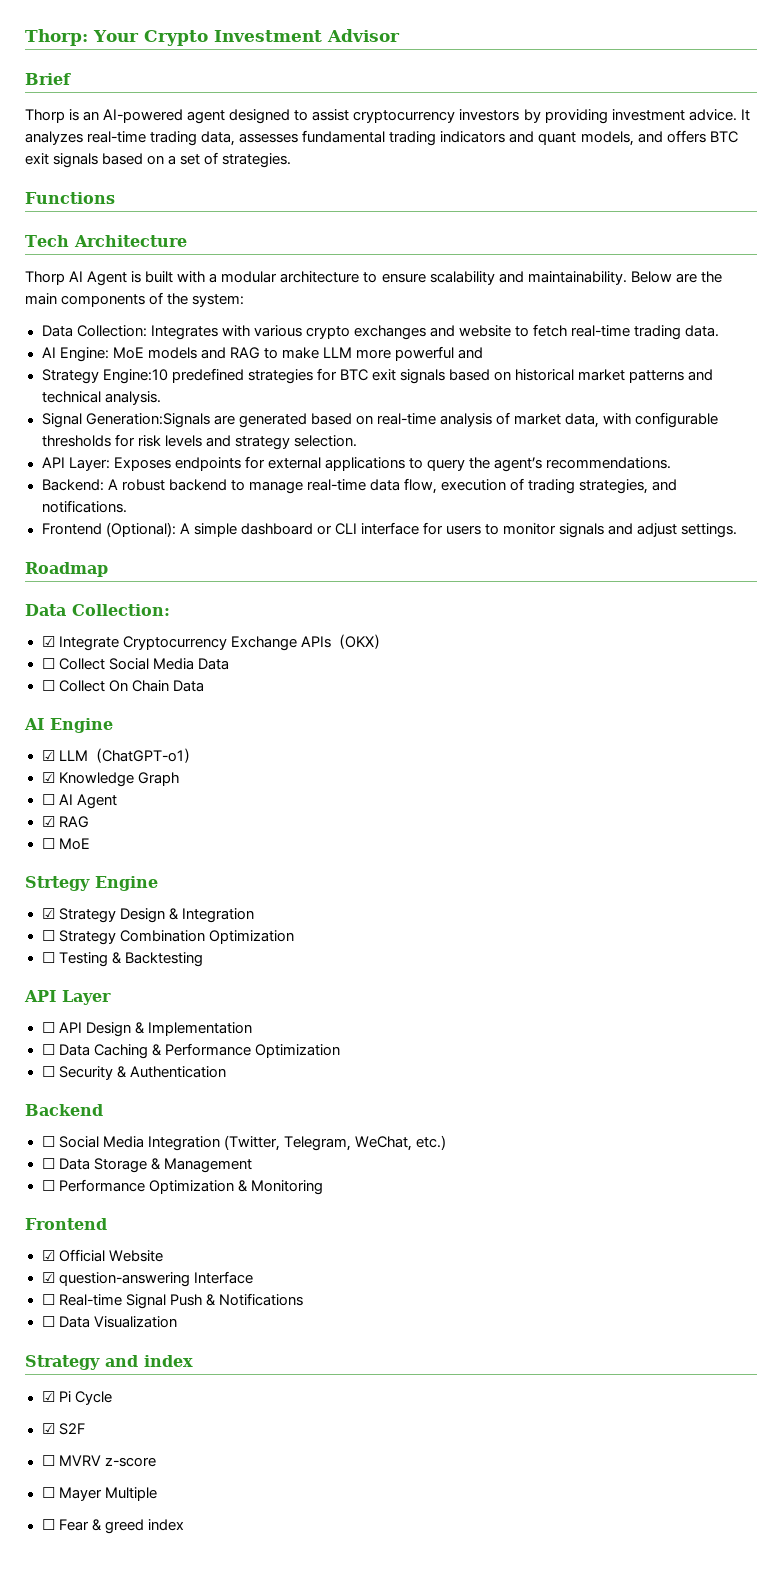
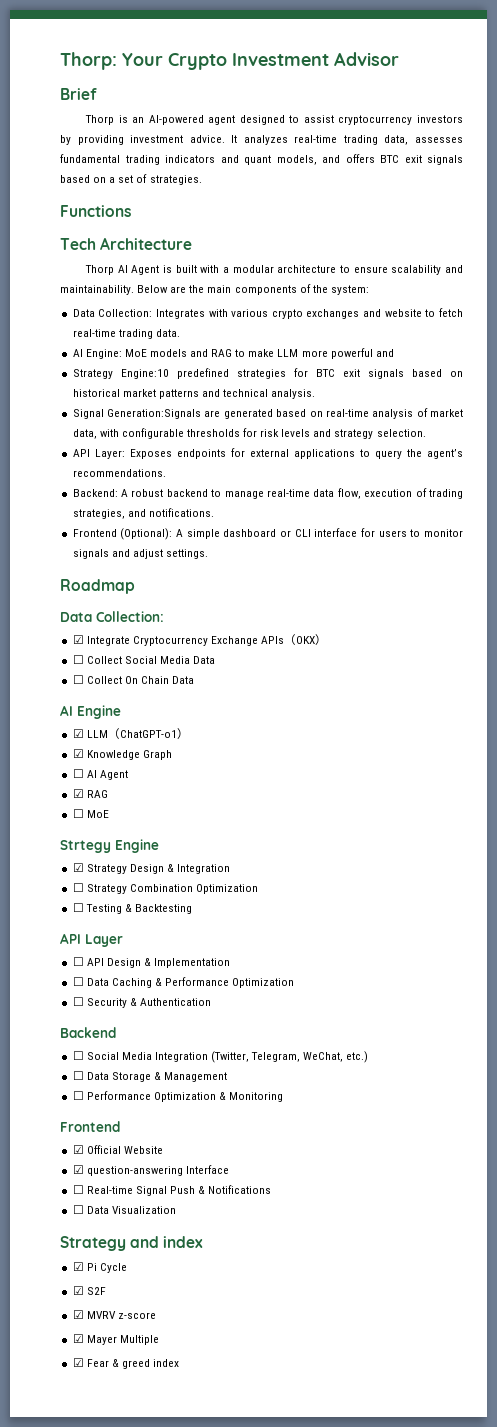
- ☐ MVRV z-score
+ ☑ MVRV z-score
- ☐ Mayer Multiple
+ ☑ Mayer Multiple
- ☐ Fear & greed index
+ ☑ Fear & greed index

